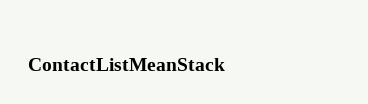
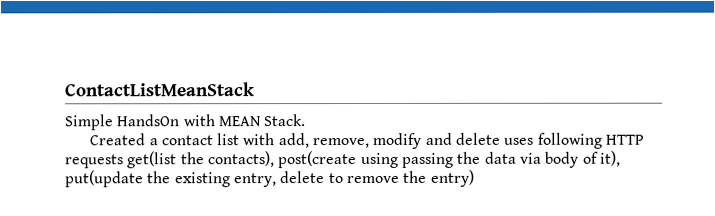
+ Simple HandsOn with MEAN Stack.
+ Created a contact list with add, remove, modify and delete uses following HTTP requests get(list the contacts), post(create using passing the data via body of it), put(update the existing entry, delete to remove the entry)

